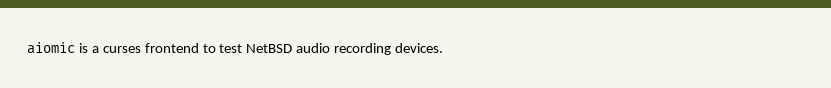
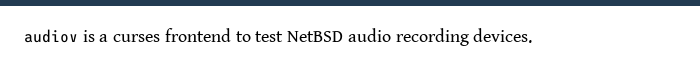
- aiomic is a curses frontend to test NetBSD audio recording devices.
+ audiov is a curses frontend to test NetBSD audio recording devices.

